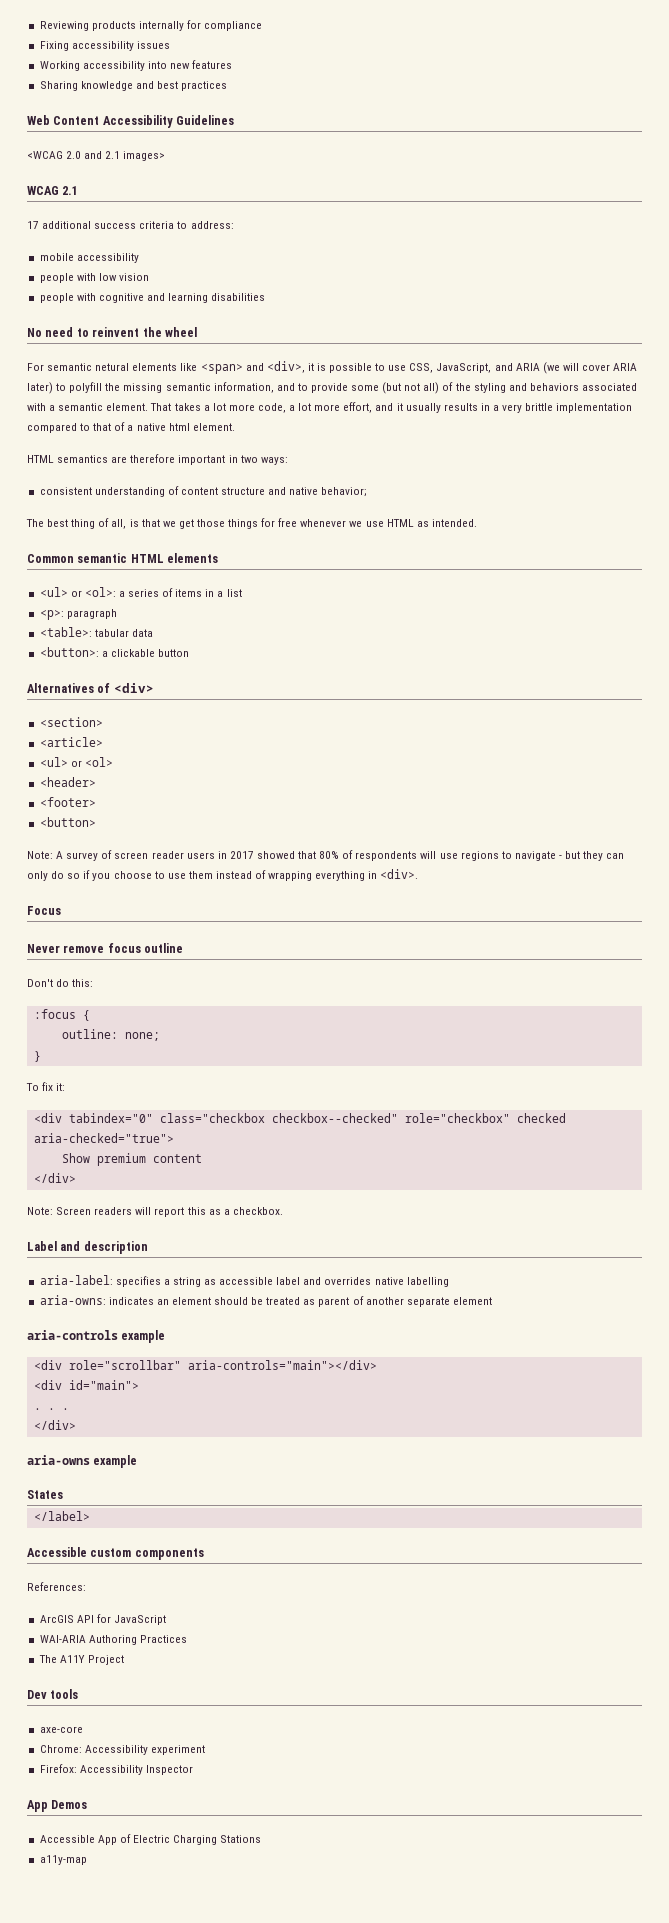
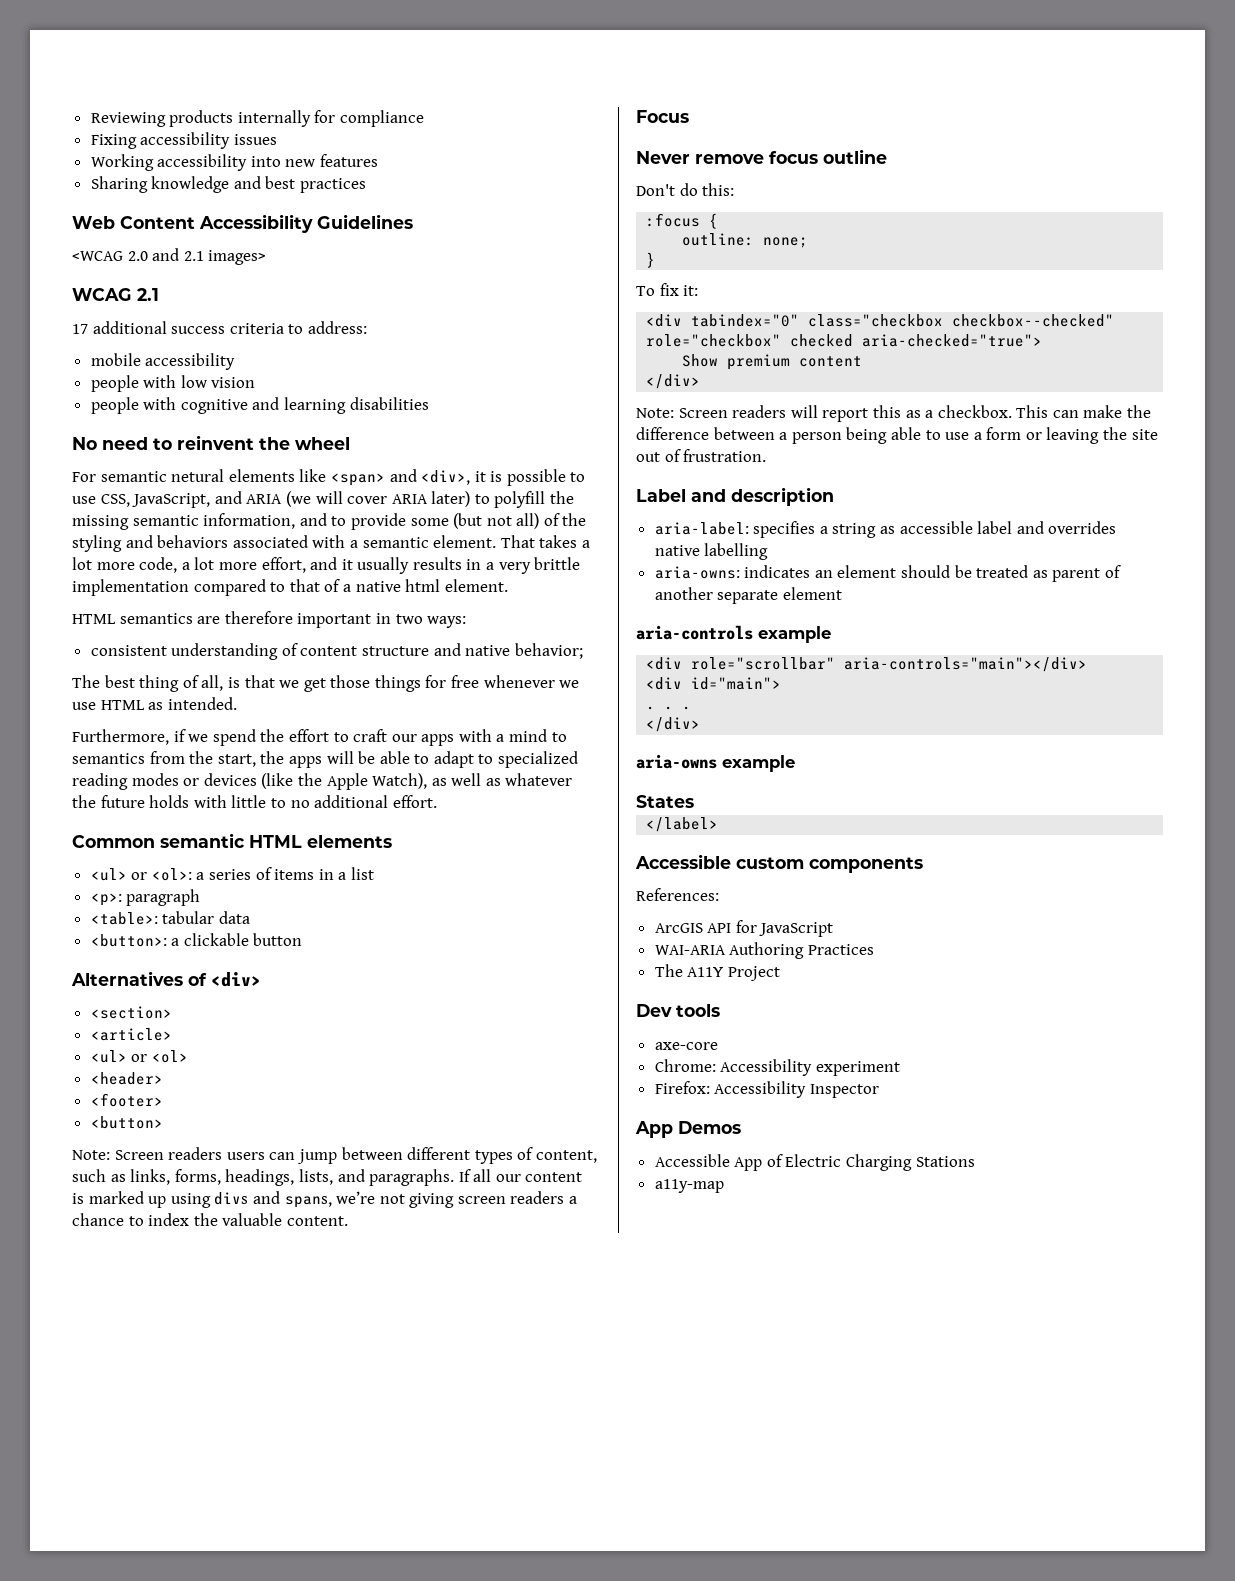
+ Furthermore, if we spend the effort to craft our apps with a mind to semantics from the start, the apps will be able to adapt to specialized reading modes or devices (like the Apple Watch), as well as whatever the future holds with little to no additional effort.
- Note: A survey of screen reader users in 2017 showed that 80% of respondents will use regions to navigate - but they can only do so if you choose to use them instead of wrapping everything in <div>.
+ Note: Screen readers users can jump between different types of content, such as links, forms, headings, lists, and paragraphs. If all our content is marked up using divs and spans, we’re not giving screen readers a chance to index the valuable content.
+ This can make the difference between a person being able to use a form or leaving the site out of frustration.

